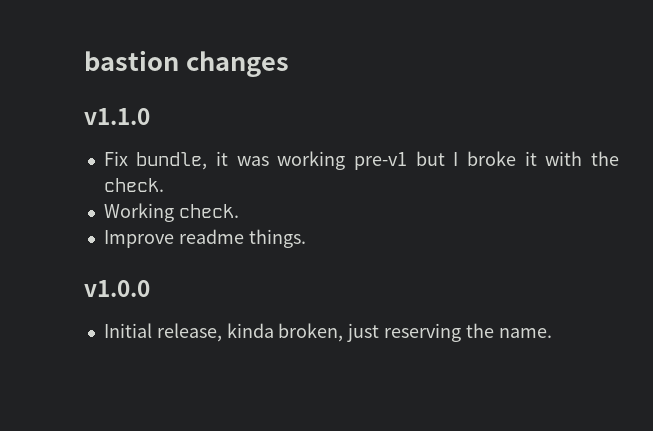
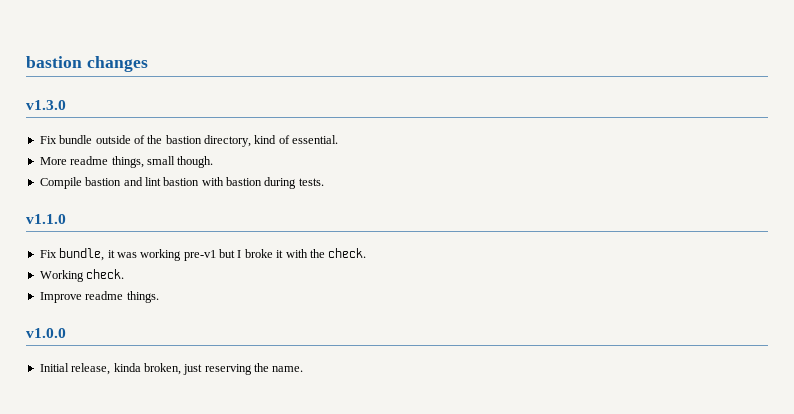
+ v1.3.0
+ Fix bundle outside of the bastion directory, kind of essential.
+ More readme things, small though.
+ Compile bastion and lint bastion with bastion during tests.

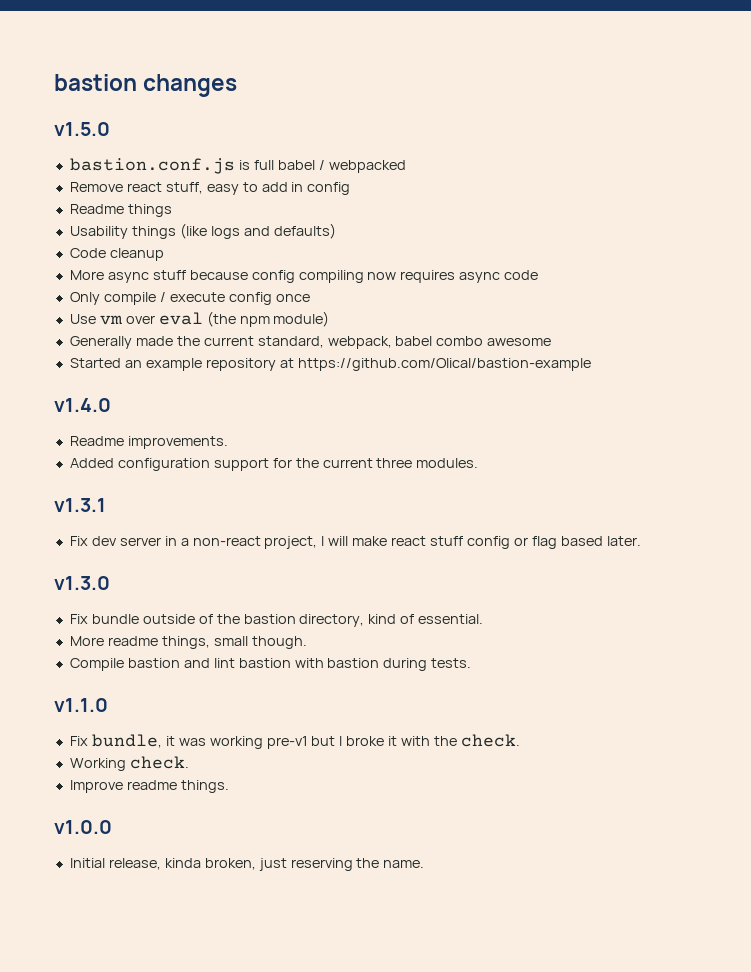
+ v1.5.0
+ bastion.conf.js is full babel / webpacked
+ Remove react stuff, easy to add in config
+ Readme things
+ Usability things (like logs and defaults)
+ Code cleanup
+ More async stuff because config compiling now requires async code
+ Only compile / execute config once
+ Use vm over eval (the npm module)
+ Generally made the current standard, webpack, babel combo awesome
+ Started an example repository at https://github.com/Olical/bastion-example
+ v1.4.0
+ Readme improvements.
+ Added configuration support for the current three modules.
+ v1.3.1
+ Fix dev server in a non-react project, I will make react stuff config or flag based later.

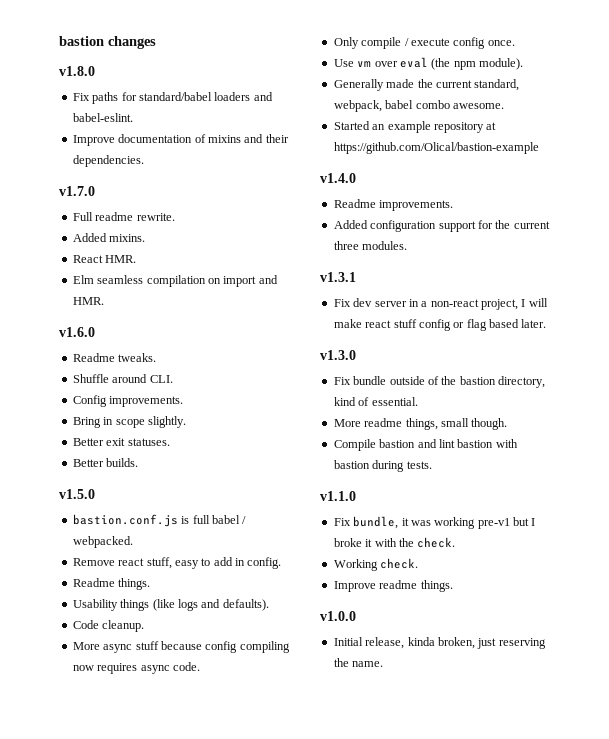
+ v1.8.0
+ Fix paths for standard/babel loaders and babel-eslint.
+ Improve documentation of mixins and their dependencies.
+ v1.7.0
+ Full readme rewrite.
+ Added mixins.
+ React HMR.
+ Elm seamless compilation on import and HMR.
+ v1.6.0
+ Readme tweaks.
+ Shuffle around CLI.
+ Config improvements.
+ Bring in scope slightly.
+ Better exit statuses.
+ Better builds.
- bastion.conf.js is full babel / webpacked
+ bastion.conf.js is full babel / webpacked.
- Remove react stuff, easy to add in config
- Readme things
+ Remove react stuff, easy to add in config.
+ Readme things.
- Usability things (like logs and defaults)
+ Usability things (like logs and defaults).
- Code cleanup
+ Code cleanup.
- More async stuff because config compiling now requires async code
+ More async stuff because config compiling now requires async code.
- Only compile / execute config once
+ Only compile / execute config once.
- Use vm over eval (the npm module)
+ Use vm over eval (the npm module).
- Generally made the current standard, webpack, babel combo awesome
+ Generally made the current standard, webpack, babel combo awesome.

